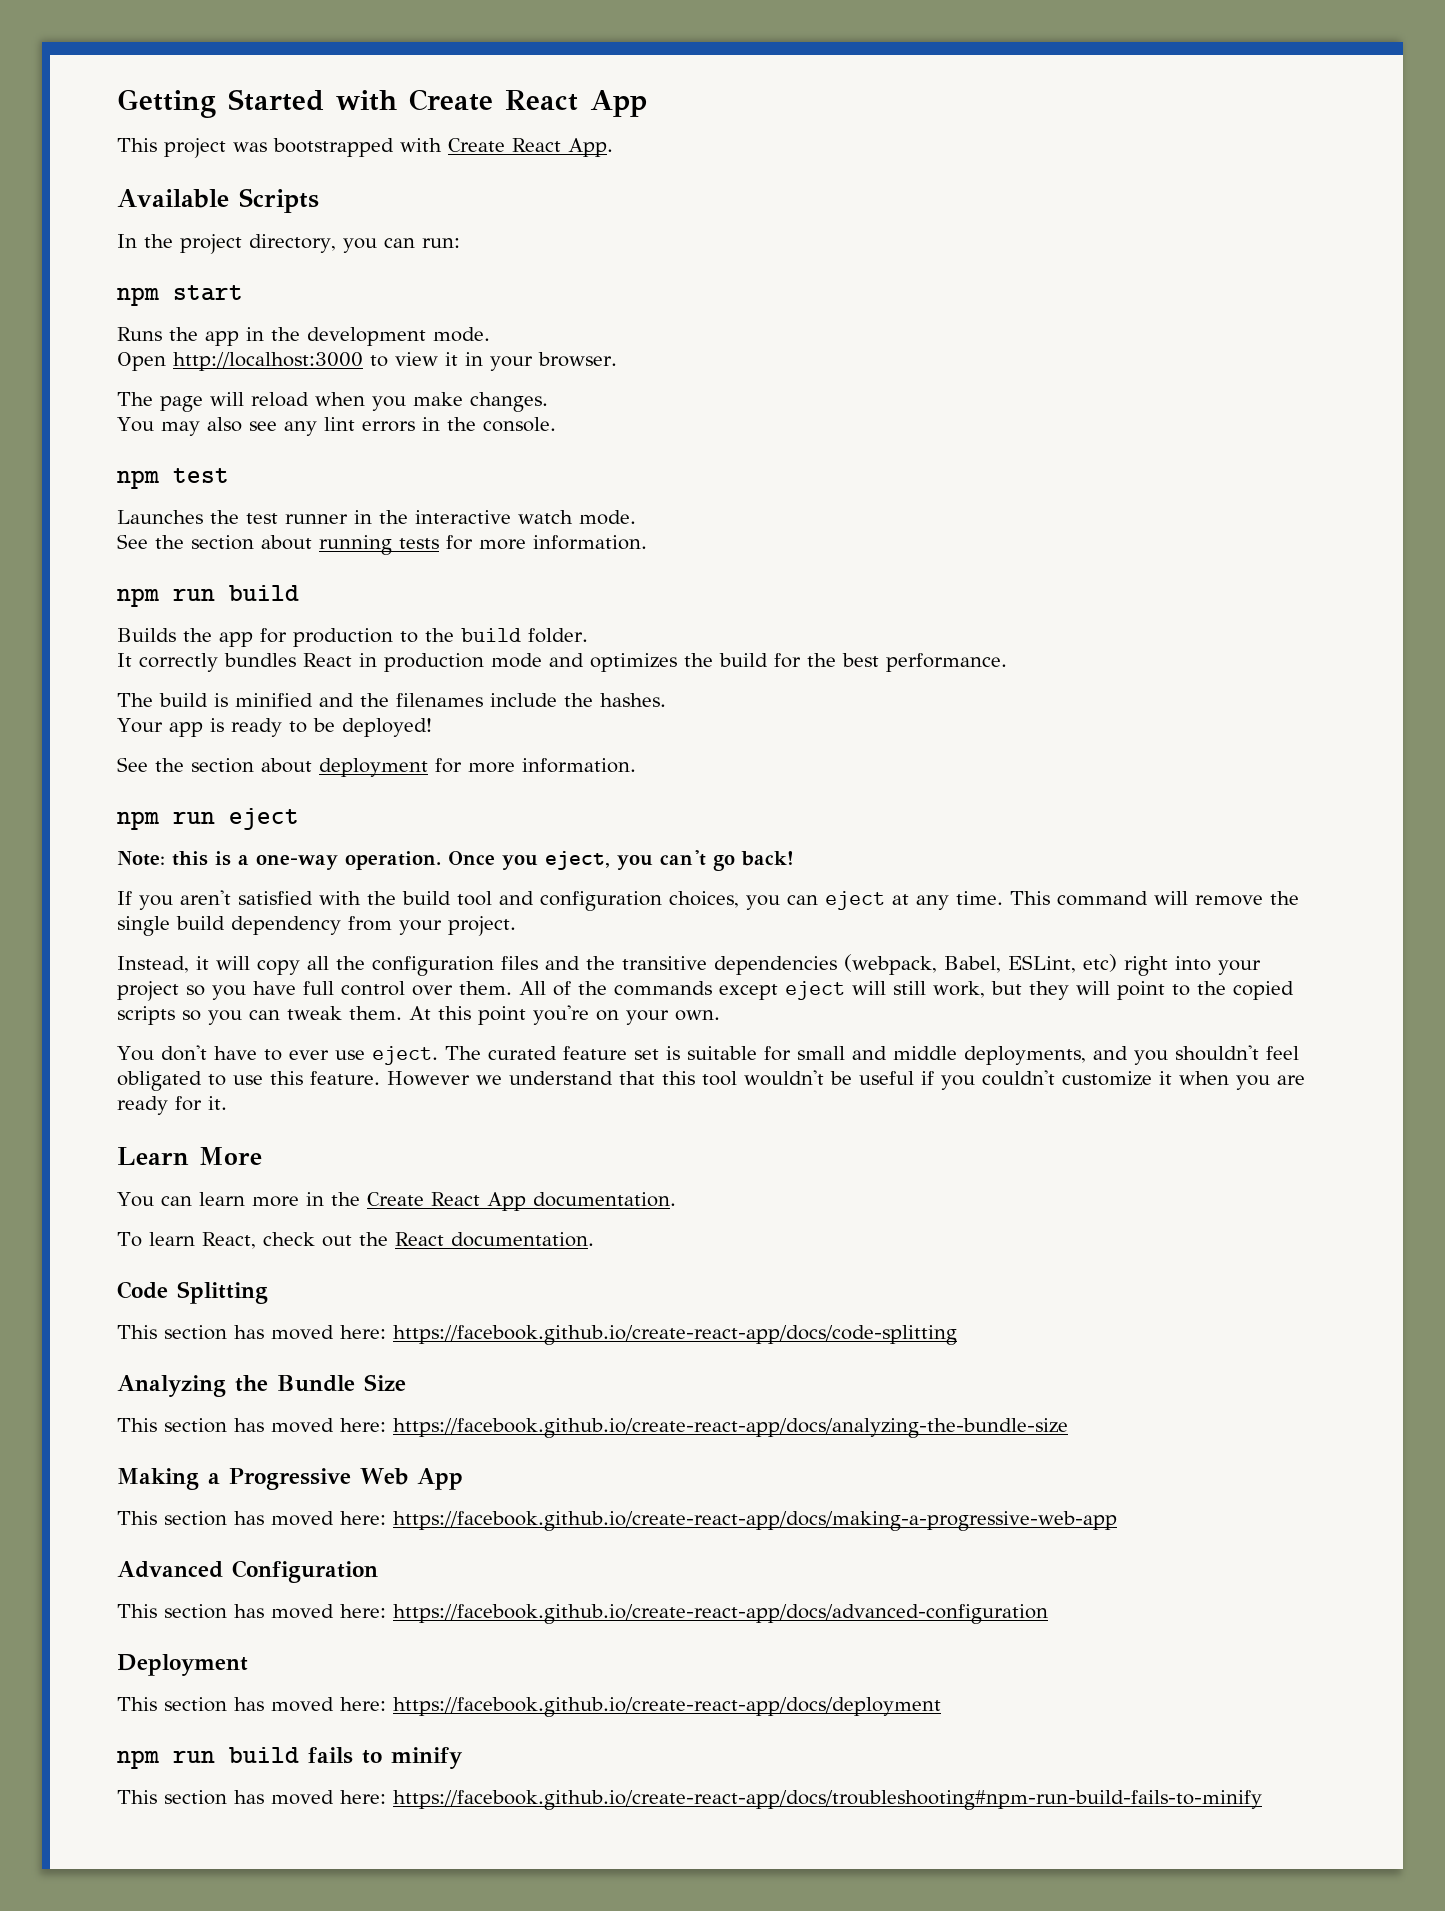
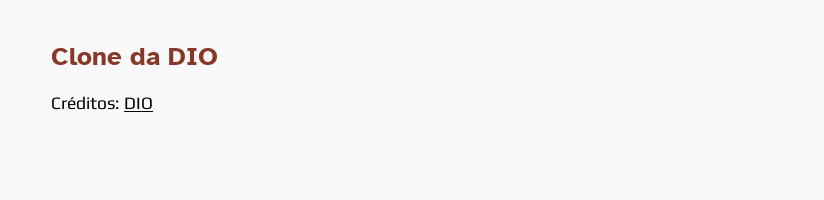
- Getting Started with Create React App
- This project was bootstrapped with Create React App.
- Available Scripts
- In the project directory, you can run:
- npm start
- Runs the app in the development mode.
- Open http://localhost:3000 to view it in your browser.
- The page will reload when you make changes.
- You may also see any lint errors in the console.
- npm test
- Launches the test runner in the interactive watch mode.
- See the section about running tests for more information.
- npm run build
- Builds the app for production to the build folder.
- It correctly bundles React in production mode and optimizes the build for the best performance.
- The build is minified and the filenames include the hashes.
- Your app is ready to be deployed!
- See the section about deployment for more information.
- npm run eject
- Note: this is a one-way operation. Once you eject, you can't go back!
- If you aren't satisfied with the build tool and configuration choices, you can eject at any time. This command will remove the single build dependency from your project.
- Instead, it will copy all the configuration files and the transitive dependencies (webpack, Babel, ESLint, etc) right into your project so you have full control over them. All of the commands except eject will still work, but they will point to the copied scripts so you can tweak them. At this point you're on your own.
- You don't have to ever use eject. The curated feature set is suitable for small and middle deployments, and you shouldn't feel obligated to use this feature. However we understand that this tool wouldn't be useful if you couldn't customize it when you are ready for it.
- Learn More
- You can learn more in the Create React App documentation.
- To learn React, check out the React documentation.
- Code Splitting
- This section has moved here: https://facebook.github.io/create-react-app/docs/code-splitting
- Analyzing the Bundle Size
- This section has moved here: https://facebook.github.io/create-react-app/docs/analyzing-the-bundle-size
- Making a Progressive Web App
- This section has moved here: https://facebook.github.io/create-react-app/docs/making-a-progressive-web-app
- Advanced Configuration
- This section has moved here: https://facebook.github.io/create-react-app/docs/advanced-configuration
- Deployment
- This section has moved here: https://facebook.github.io/create-react-app/docs/deployment
- npm run build fails to minify
- This section has moved here: https://facebook.github.io/create-react-app/docs/troubleshooting#npm-run-build-fails-to-minify
+ Clone da DIO
+ Créditos: DIO

